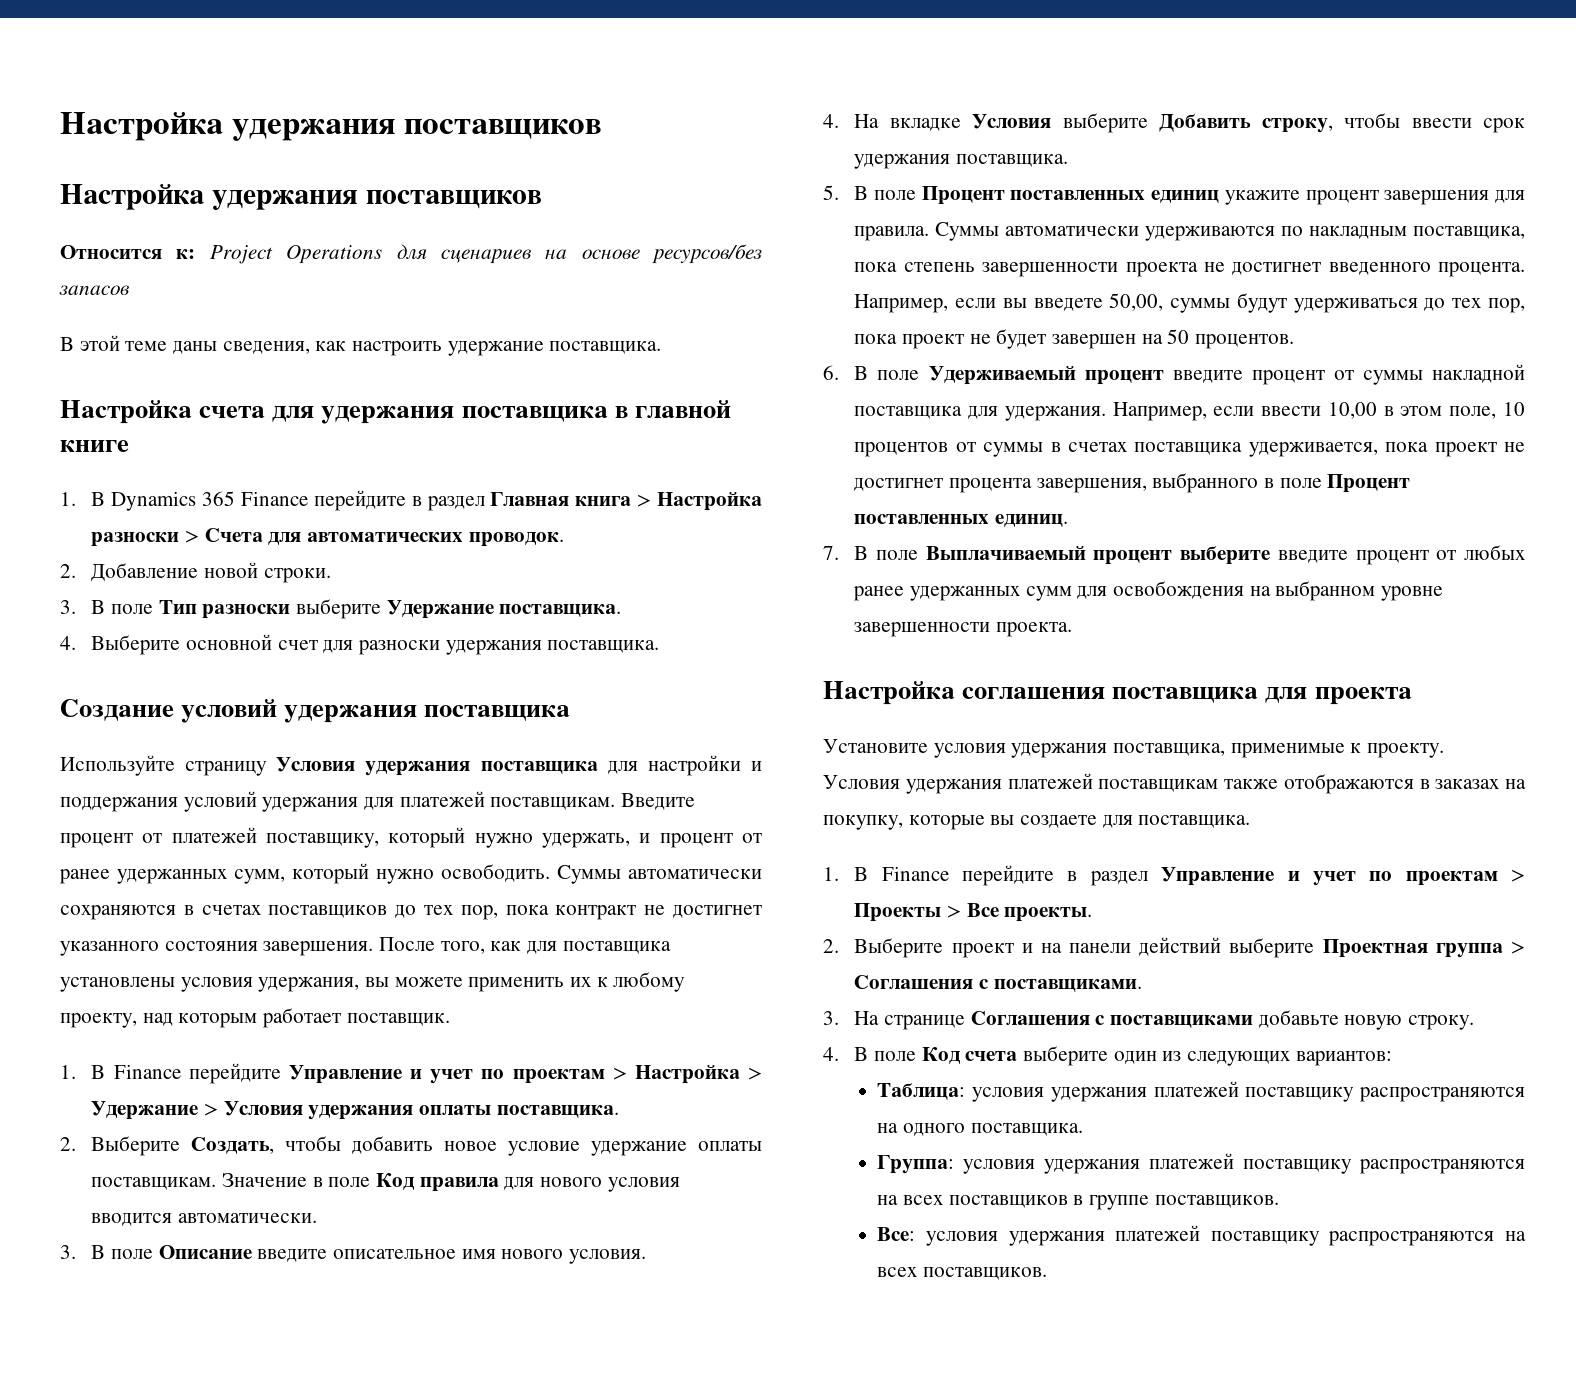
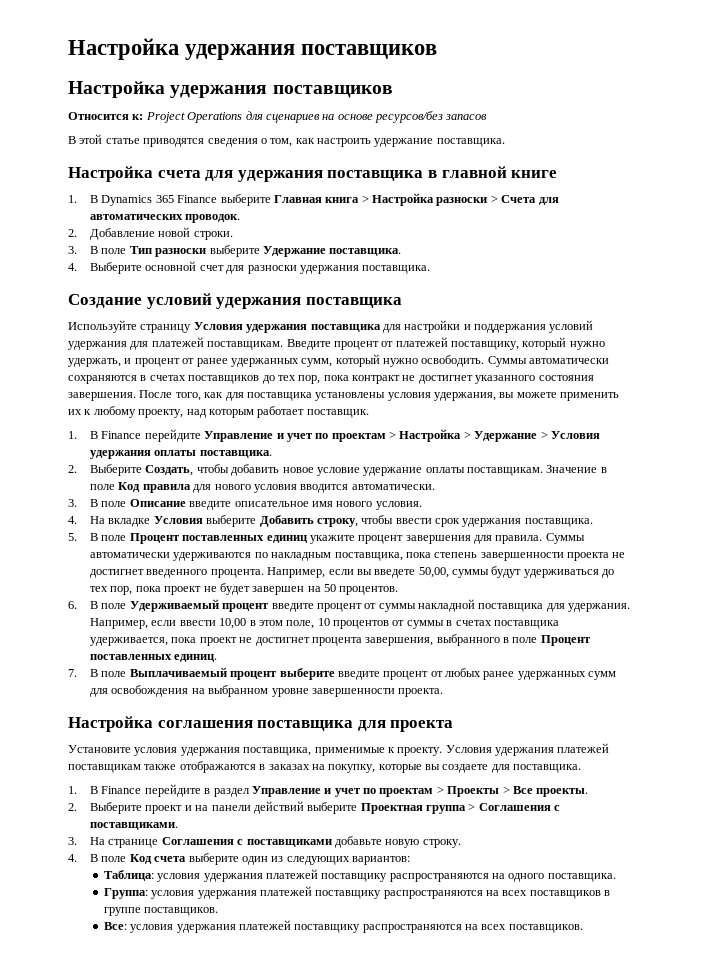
- В этой теме даны сведения, как настроить удержание поставщика.
+ В этой статье приводятся сведения о том, как настроить удержание поставщика.
- 1. В Dynamics 365 Finance перейдите в раздел Главная книга > Настройка разноски > Счета для автоматических проводок.
+ 1. В Dynamics 365 Finance выберите Главная книга > Настройка разноски > Счета для автоматических проводок.

